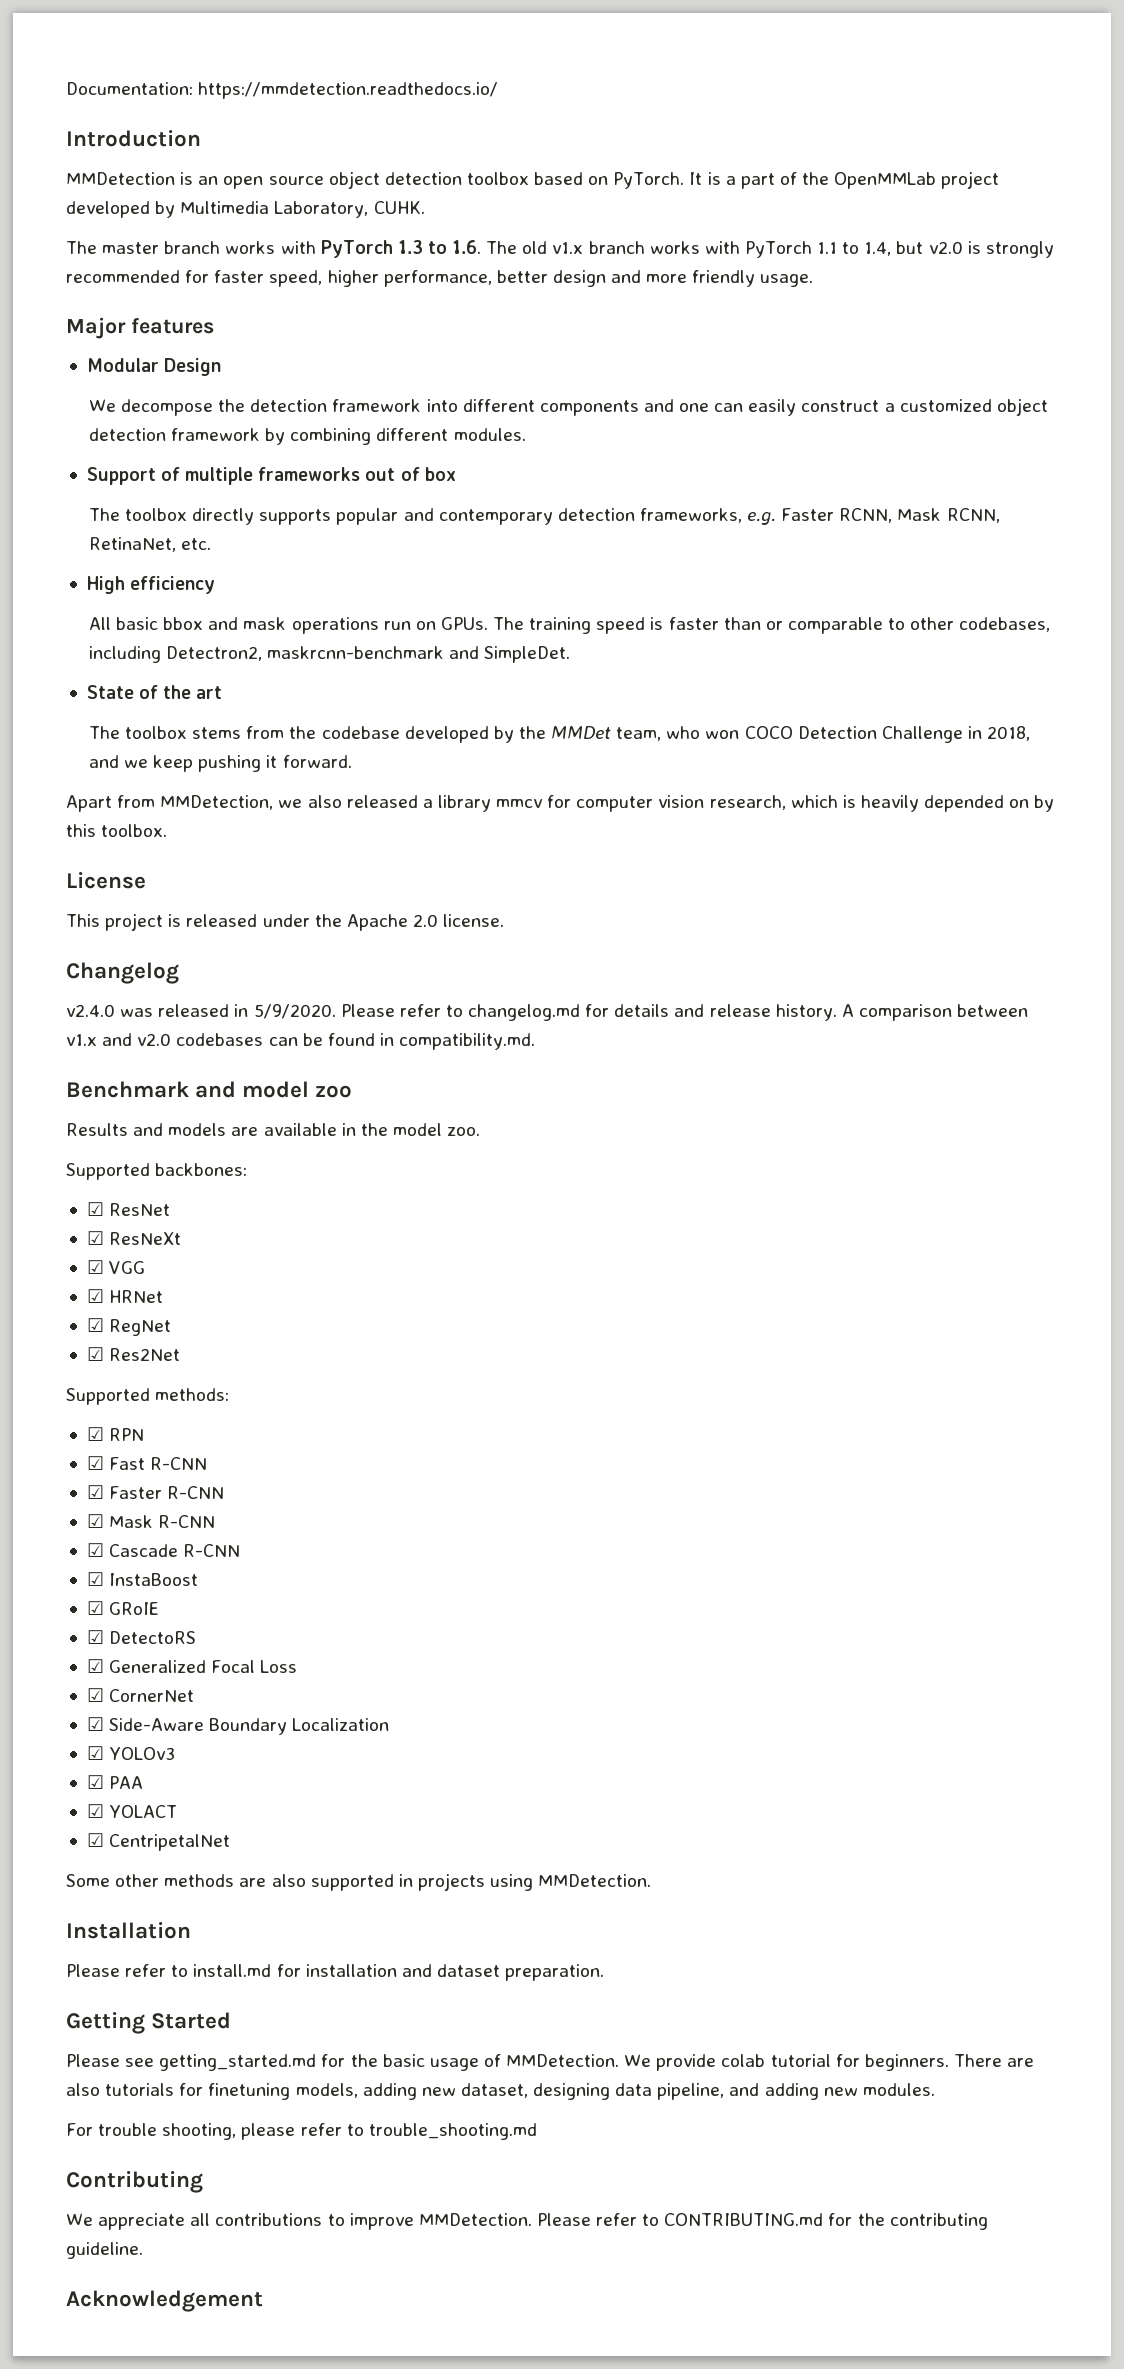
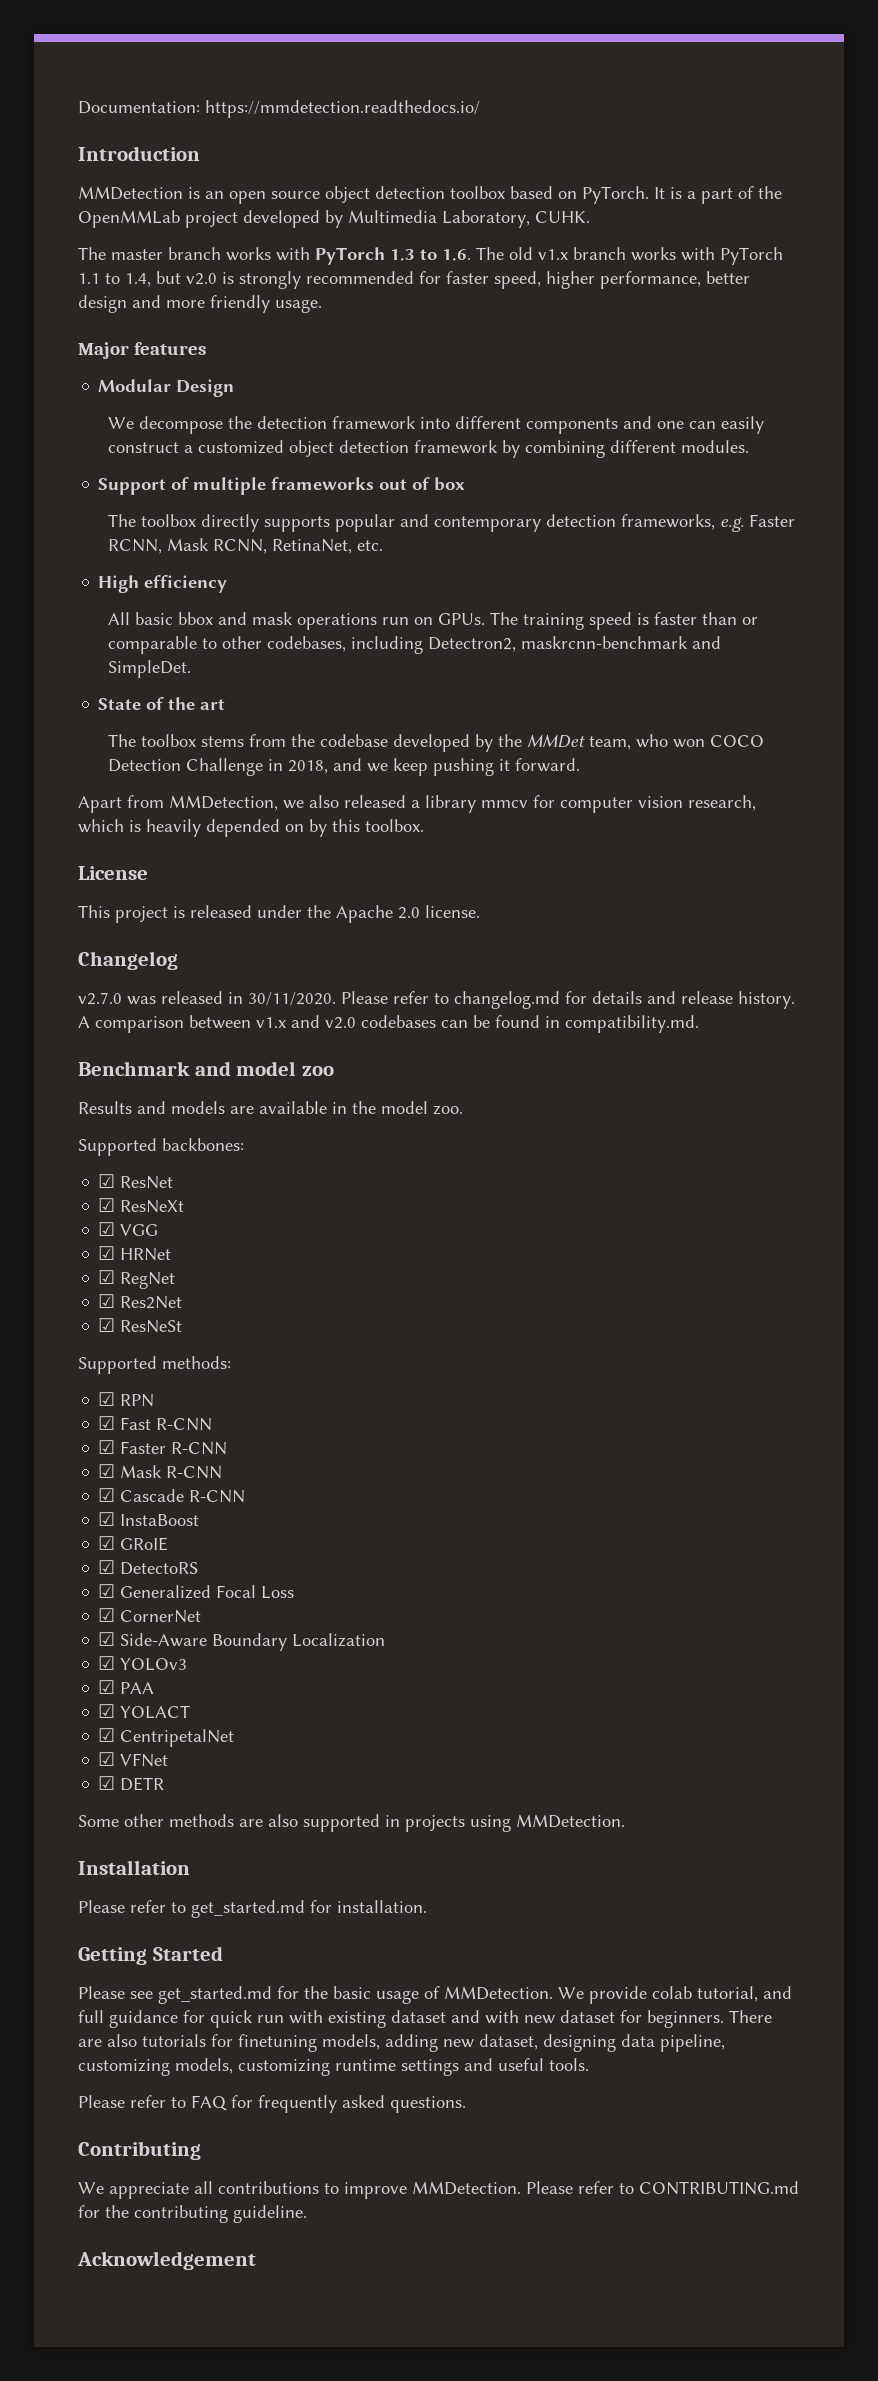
- v2.4.0 was released in 5/9/2020.
+ v2.7.0 was released in 30/11/2020.
+ ☑ ResNeSt
+ ☑ VFNet
+ ☑ DETR
- Please refer to install.md for installation and dataset preparation.
+ Please refer to get_started.md for installation.
- Please see getting_started.md for the basic usage of MMDetection.
+ Please see get_started.md for the basic usage of MMDetection.
- We provide colab tutorial for beginners.
+ We provide colab tutorial, and full guidance for quick run with existing dataset and with new dataset for beginners.
- There are also tutorials for finetuning models, adding new dataset, designing data pipeline, and adding new modules.
- For trouble shooting, please refer to trouble_shooting.md
+ There are also tutorials for finetuning models, adding new dataset, designing data pipeline, customizing models, customizing runtime settings and useful tools.
+ Please refer to FAQ for frequently asked questions.

